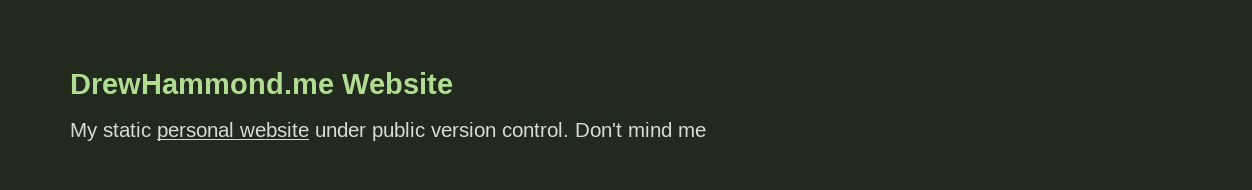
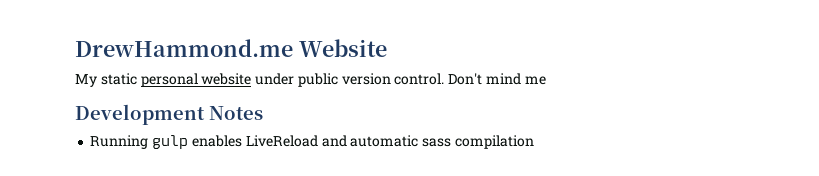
+ Development Notes
+ Running gulp enables LiveReload and automatic sass compilation

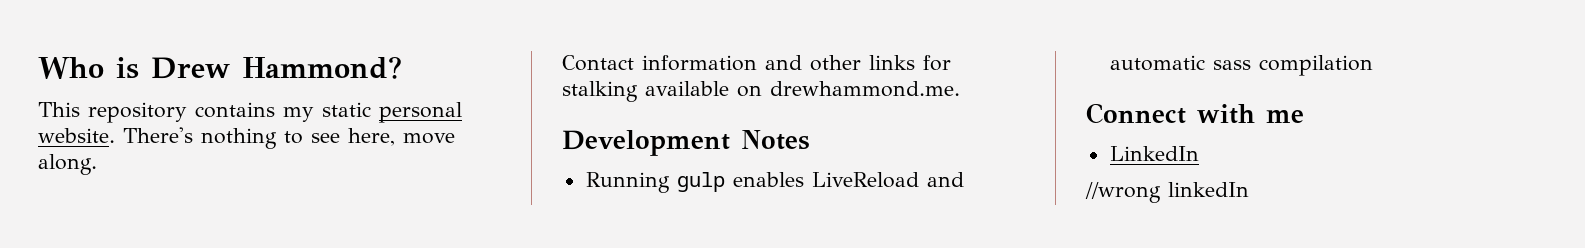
- DrewHammond.me Website
- My static personal website under public version control. Don't mind me
+ Who is Drew Hammond?
+ This repository contains my static personal website. There's nothing to see here, move along.
+ Contact information and other links for stalking available on drewhammond.me.
+ Connect with me
+ LinkedIn
+ //wrong linkedIn

